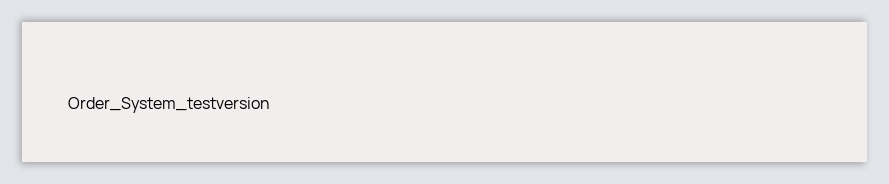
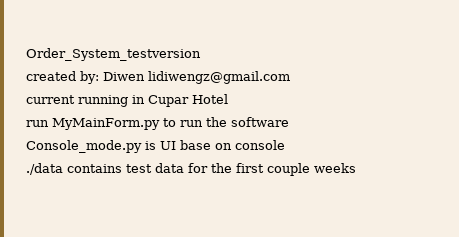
+ created by: Diwen lidiwengz@gmail.com
+ current running in Cupar Hotel
+ run MyMainForm.py to run the software
+ Console_mode.py is UI base on console
+ ./data contains test data for the first couple weeks

